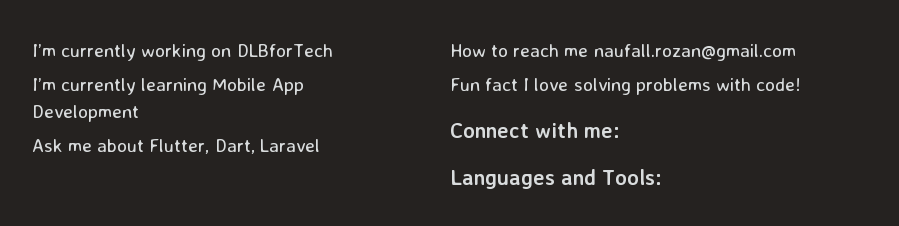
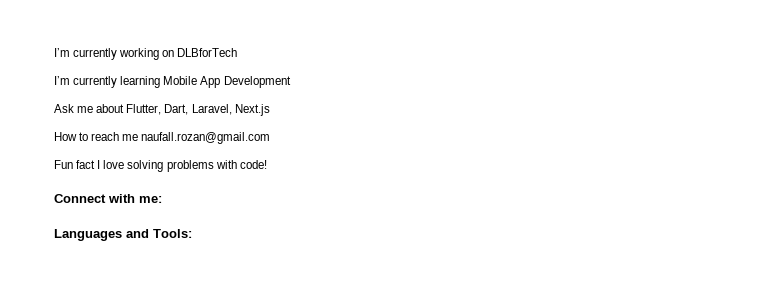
- Ask me about Flutter, Dart, Laravel
+ Ask me about Flutter, Dart, Laravel, Next.js

